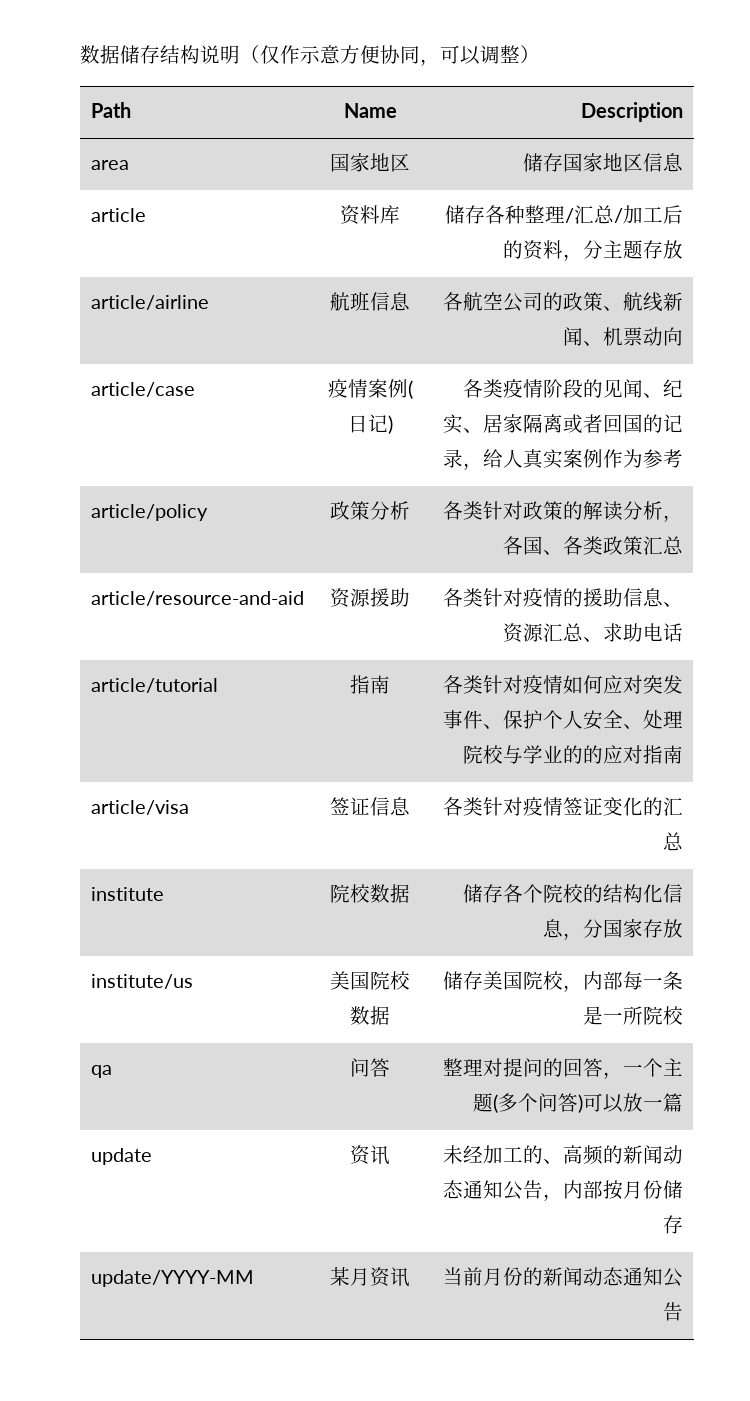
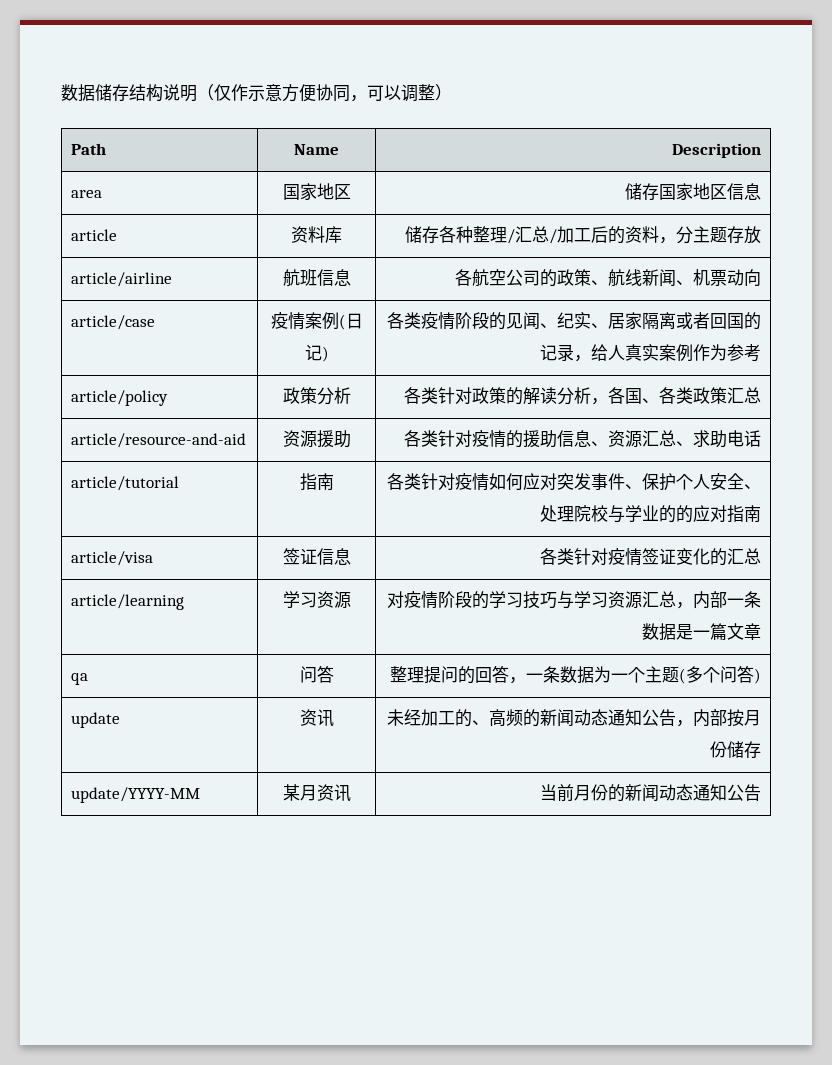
- institute | 院校数据 | 储存各个院校的结构化信息，分国家存放
- institute/us | 美国院校数据 | 储存美国院校，内部每一条是一所院校
+ article/learning | 学习资源 | 对疫情阶段的学习技巧与学习资源汇总，内部一条数据是一篇文章
- qa | 问答 | 整理对提问的回答，一个主题(多个问答)可以放一篇
+ qa | 问答 | 整理提问的回答，一条数据为一个主题(多个问答)

